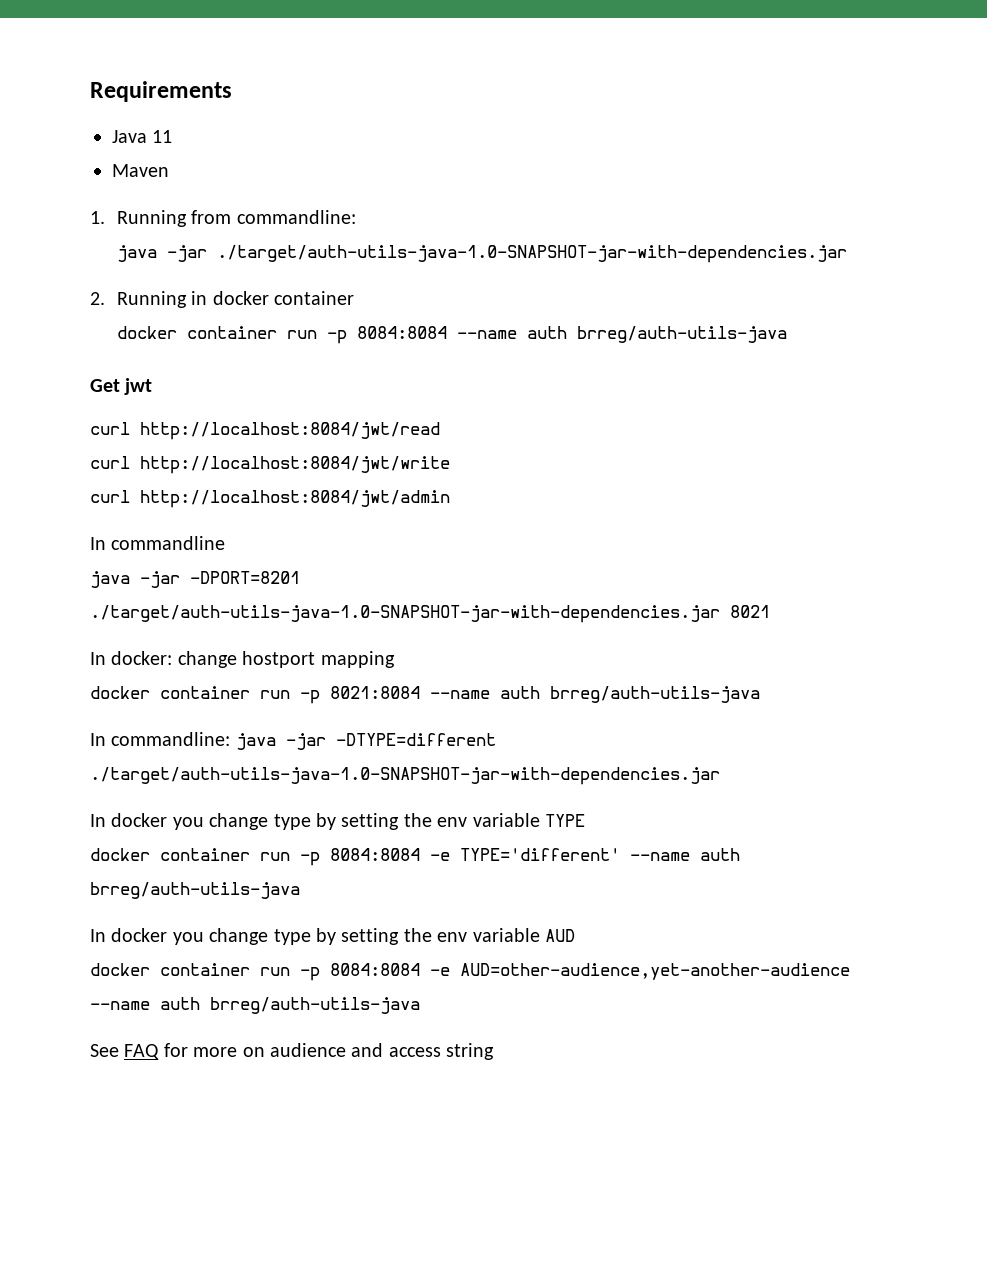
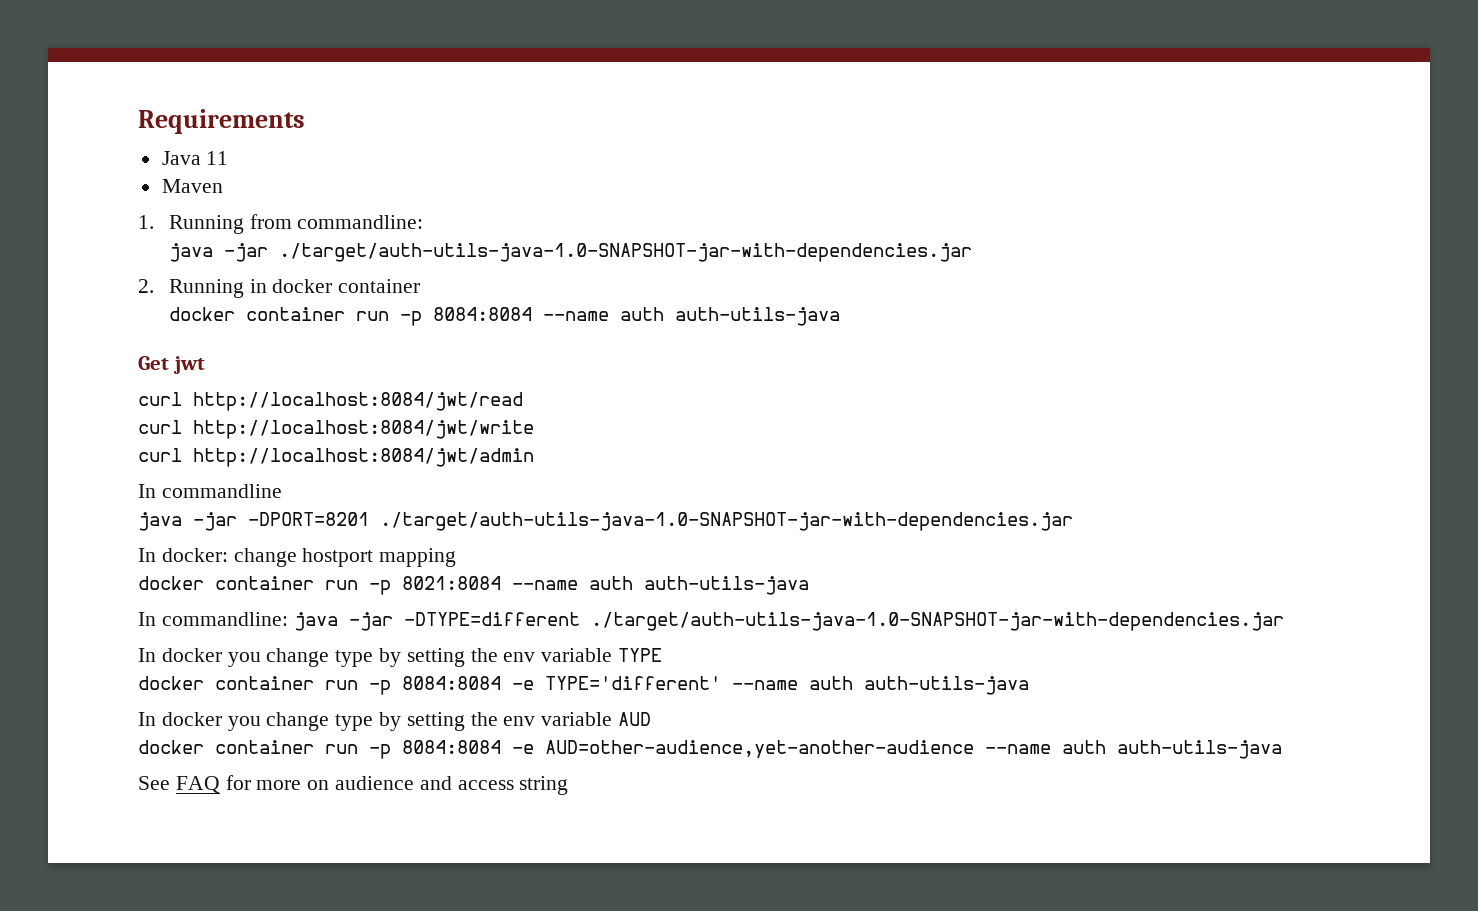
- docker container run -p 8084:8084 --name auth brreg/auth-utils-java
+ docker container run -p 8084:8084 --name auth auth-utils-java
- java -jar -DPORT=8201 ./target/auth-utils-java-1.0-SNAPSHOT-jar-with-dependencies.jar 8021
+ java -jar -DPORT=8201 ./target/auth-utils-java-1.0-SNAPSHOT-jar-with-dependencies.jar
- docker container run -p 8021:8084 --name auth brreg/auth-utils-java
+ docker container run -p 8021:8084 --name auth auth-utils-java
- docker container run -p 8084:8084 -e TYPE='different' --name auth brreg/auth-utils-java
+ docker container run -p 8084:8084 -e TYPE='different' --name auth auth-utils-java
- docker container run -p 8084:8084 -e AUD=other-audience,yet-another-audience --name auth brreg/auth-utils-java
+ docker container run -p 8084:8084 -e AUD=other-audience,yet-another-audience --name auth auth-utils-java

